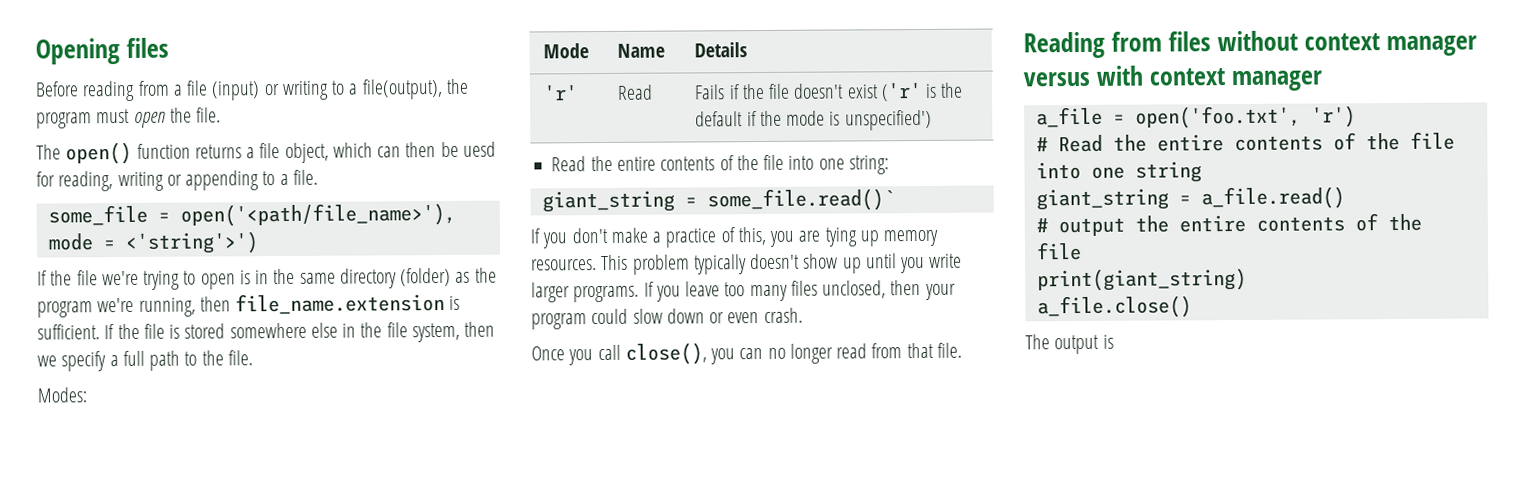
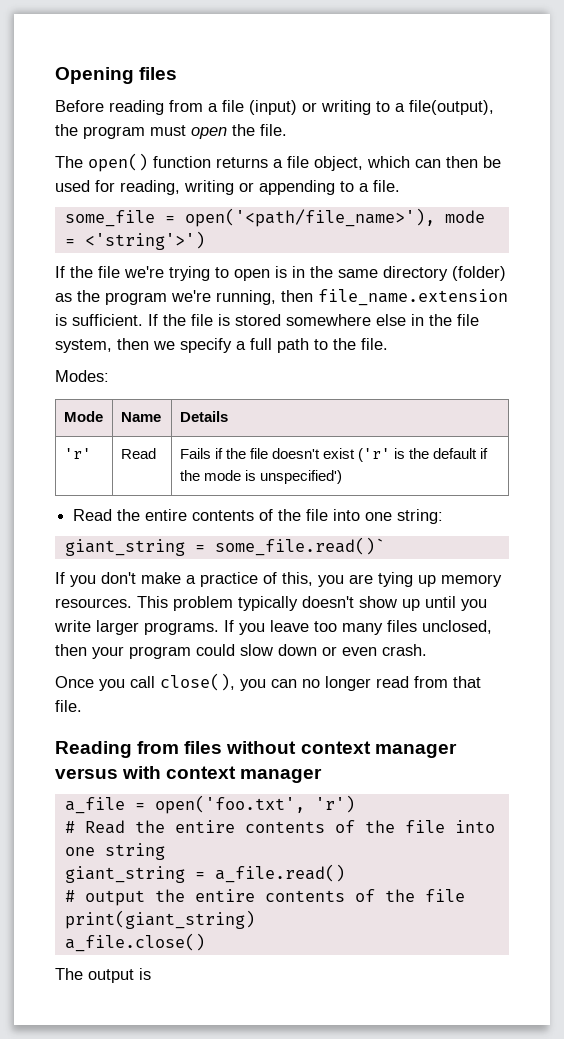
- The open() function returns a file object, which can then be uesd for reading, writing or appending to a file.
+ The open() function returns a file object, which can then be used for reading, writing or appending to a file.

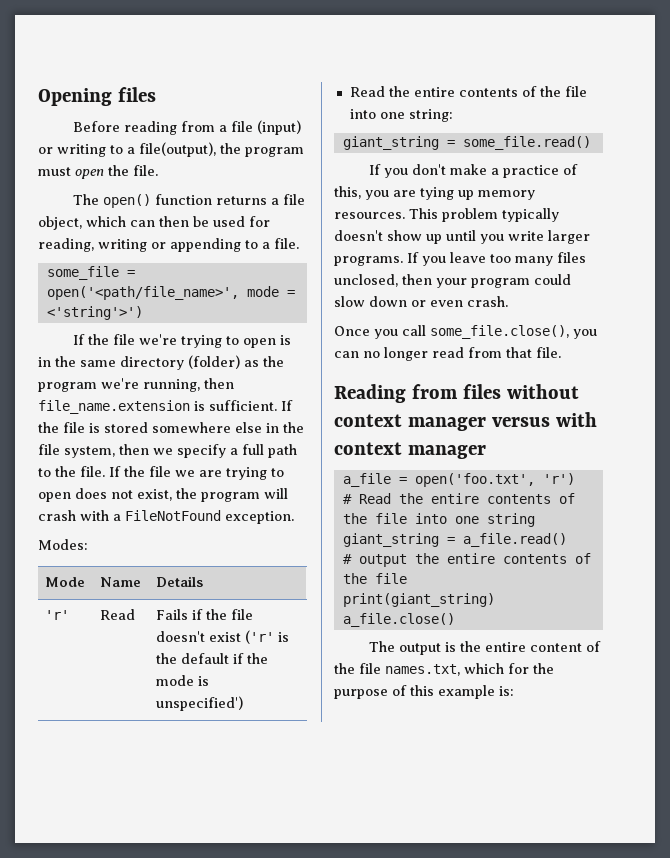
- some_file = open('<path/file_name>'), mode = <'string'>')
+ some_file = open('<path/file_name>', mode = <'string'>')
+ If the file we are trying to open does not exist, the program will crash with a FileNotFound exception.
- giant_string = some_file.read()`
+ giant_string = some_file.read()
- Once you call close(), you can no longer read from that file.
+ Once you call some_file.close(), you can no longer read from that file.
- The output is
+ The output is the entire content of the file names.txt, which for the purpose of this example is:

